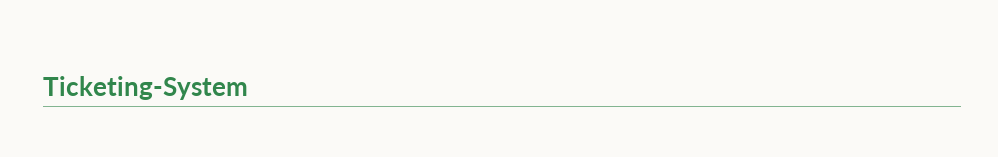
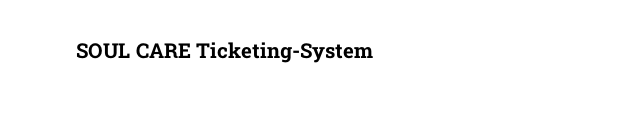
- Ticketing-System
+ SOUL CARE Ticketing-System

